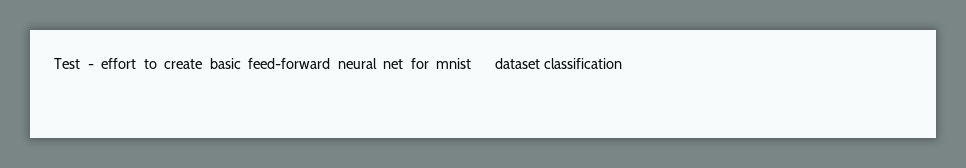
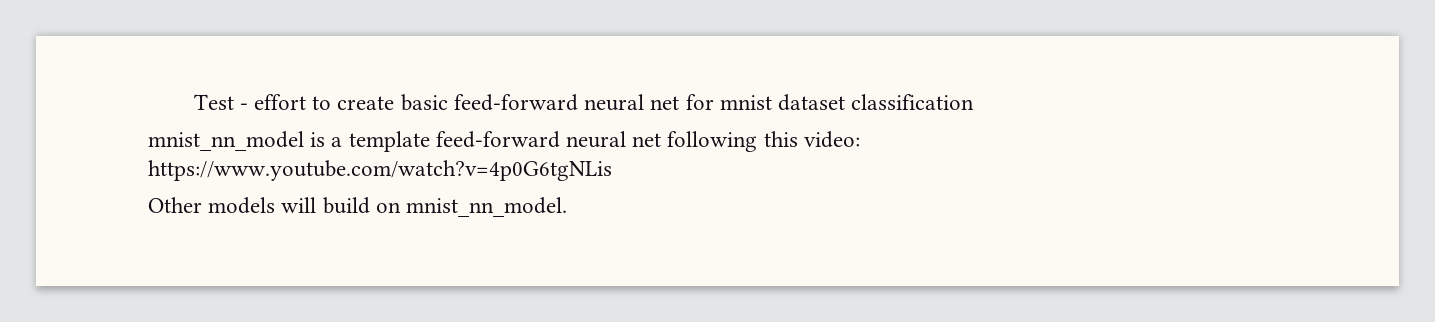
+ mnist_nn_model is a template feed-forward neural net following this video: https://www.youtube.com/watch?v=4p0G6tgNLis
+ Other models will build on mnist_nn_model.

